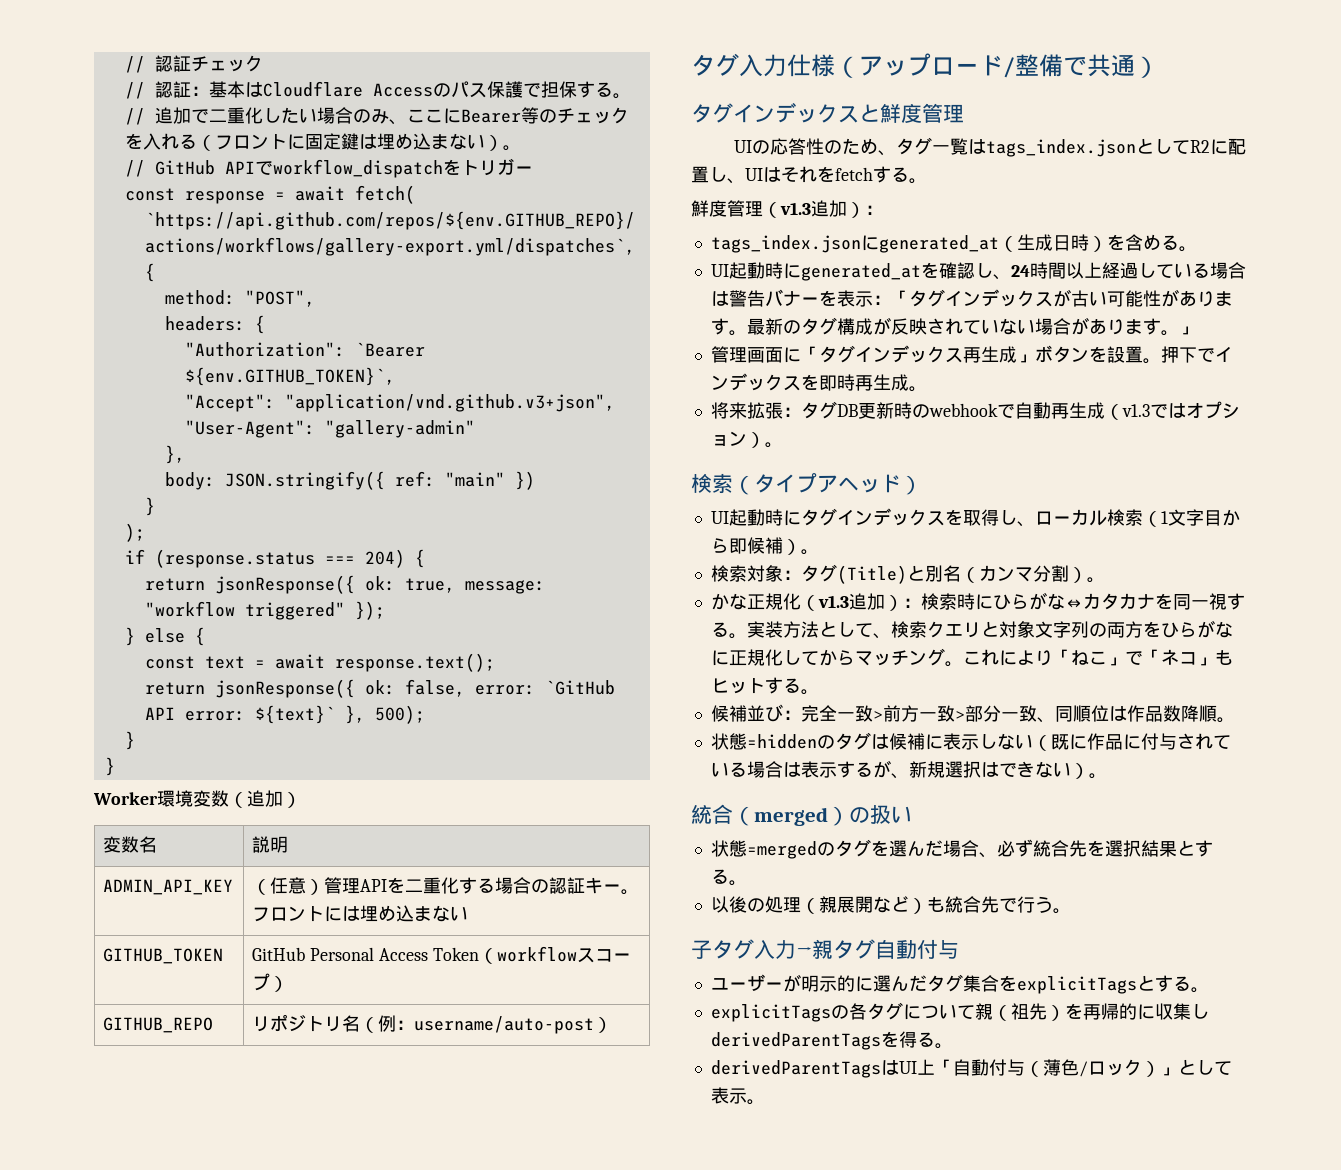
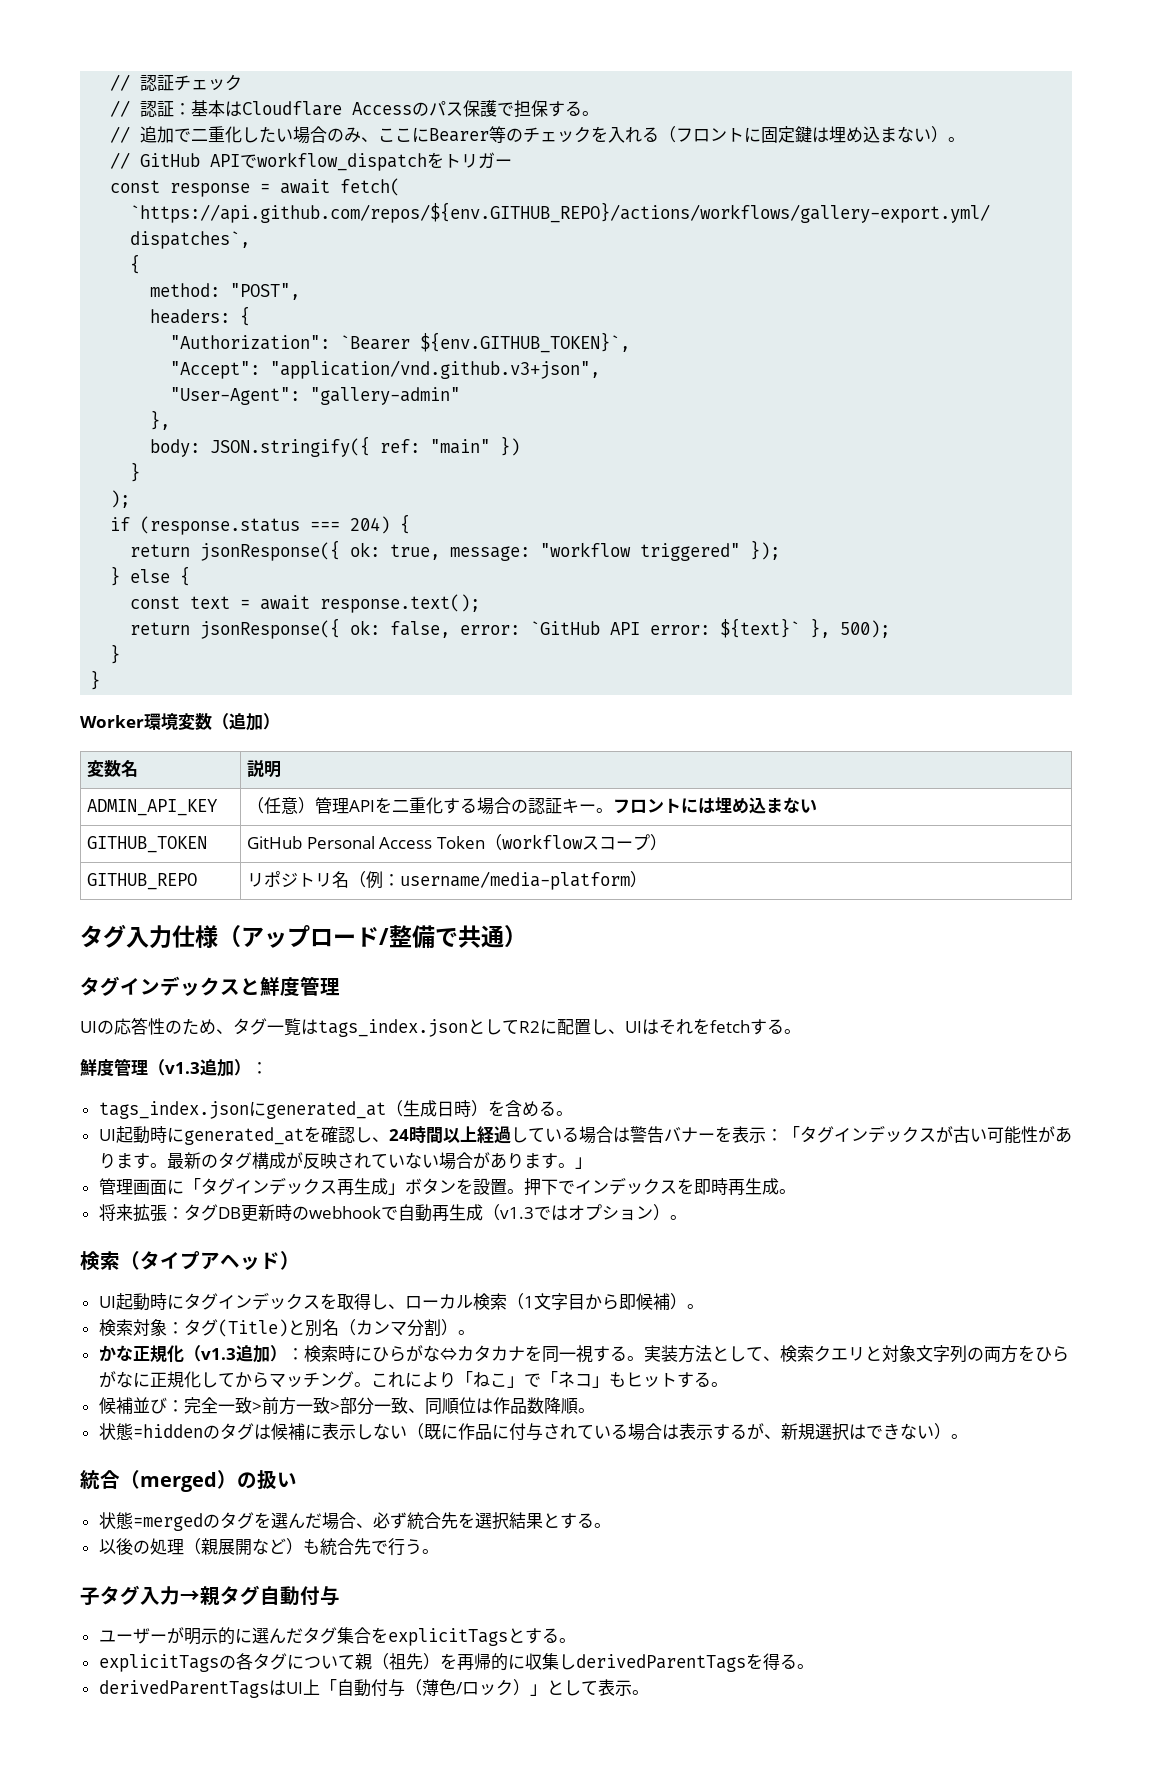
- GITHUB_REPO | リポジトリ名（例：username/auto-post）
+ GITHUB_REPO | リポジトリ名（例：username/media-platform）

